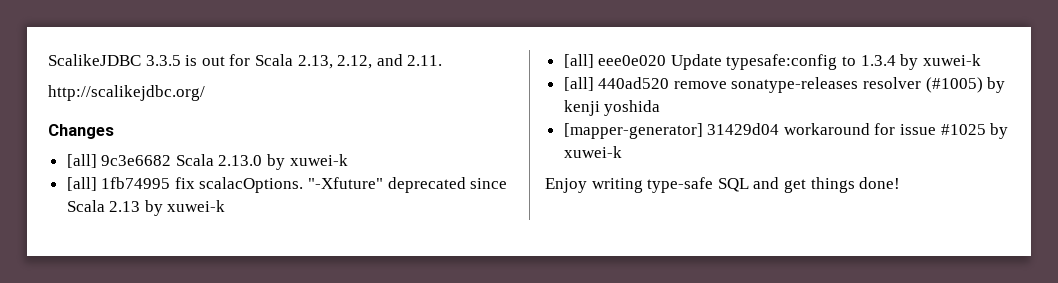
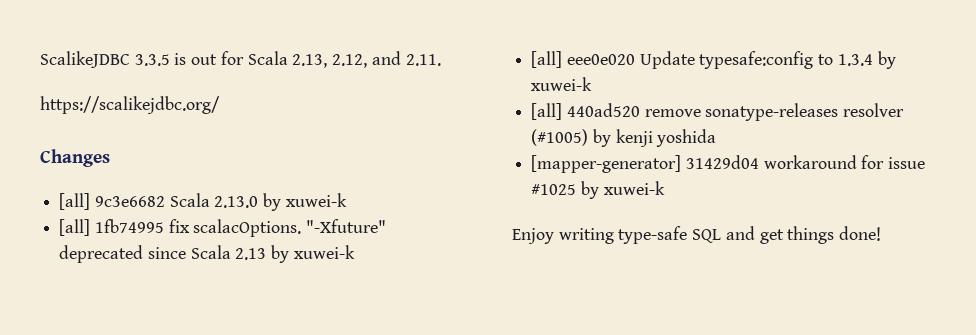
- http://scalikejdbc.org/
+ https://scalikejdbc.org/

